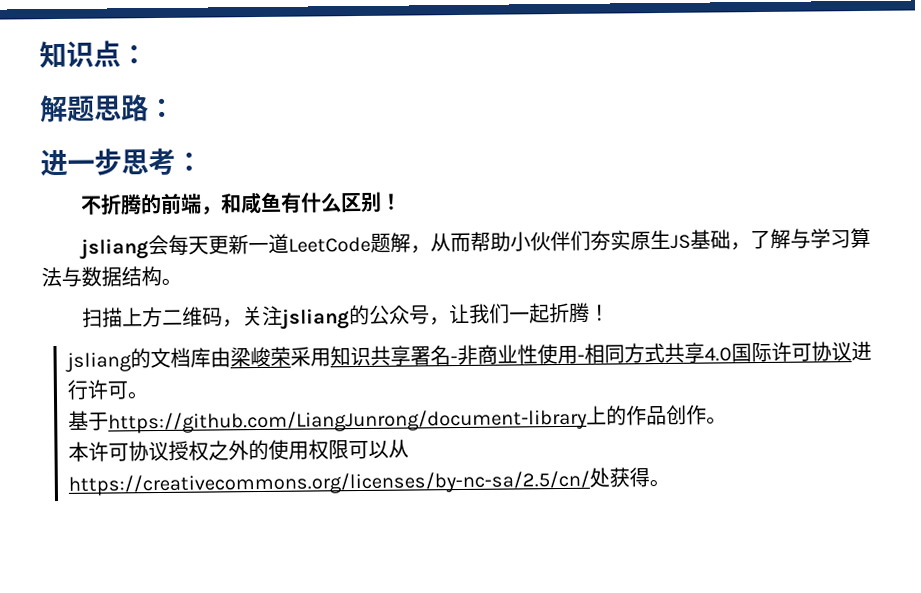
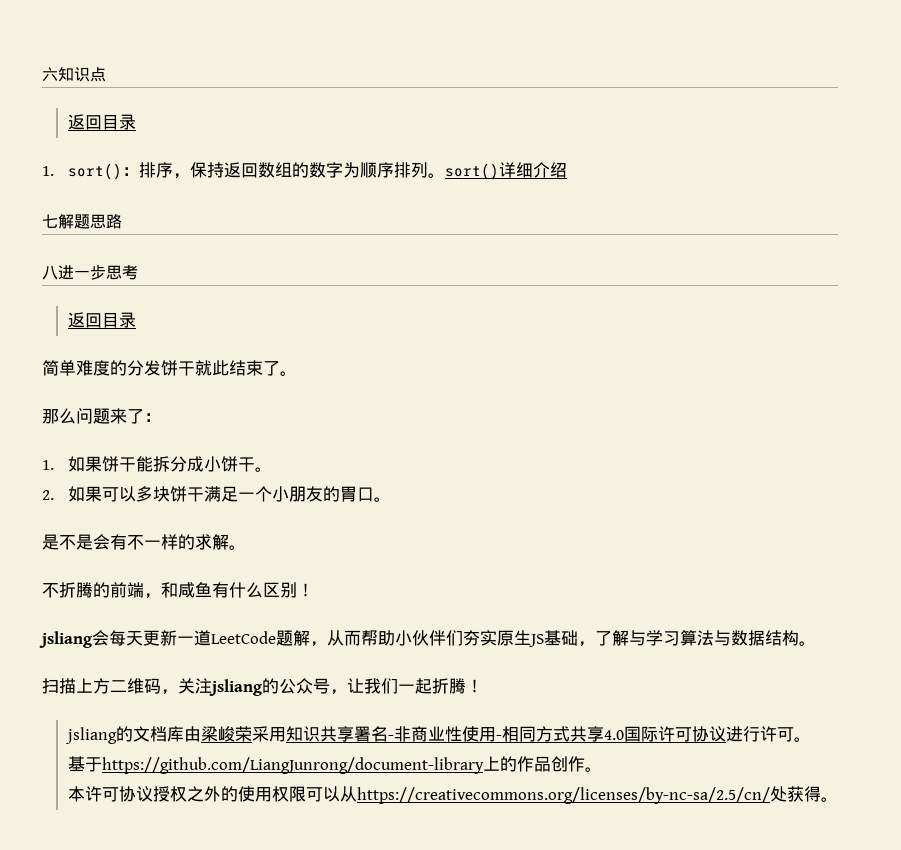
- 知识点：
- 解题思路：
- 进一步思考：
+ 六知识点
+ 返回目录
+ 1. sort()：排序，保持返回数组的数字为顺序排列。sort()详细介绍
+ 七解题思路
+ 八进一步思考
+ 返回目录
+ 简单难度的分发饼干就此结束了。
+ 那么问题来了：
+ 1.如果饼干能拆分成小饼干。
+ 2.如果可以多块饼干满足一个小朋友的胃口。
+ 是不是会有不一样的求解。

